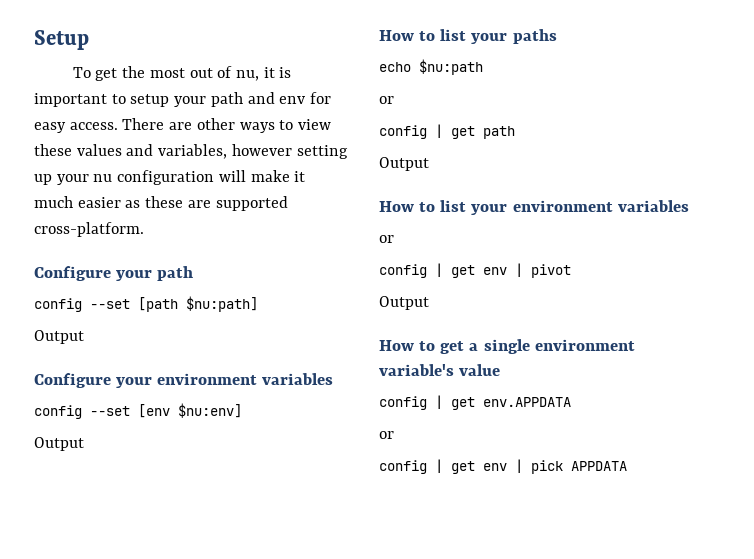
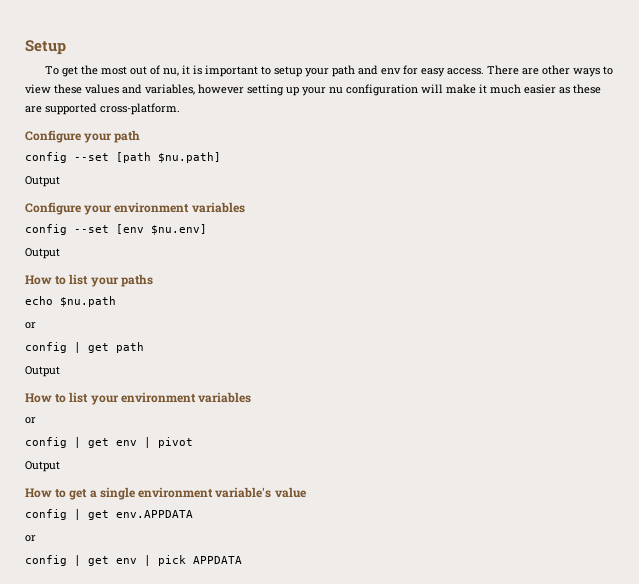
- config --set [path $nu:path]
+ config --set [path $nu.path]
- config --set [env $nu:env]
+ config --set [env $nu.env]
- echo $nu:path
+ echo $nu.path

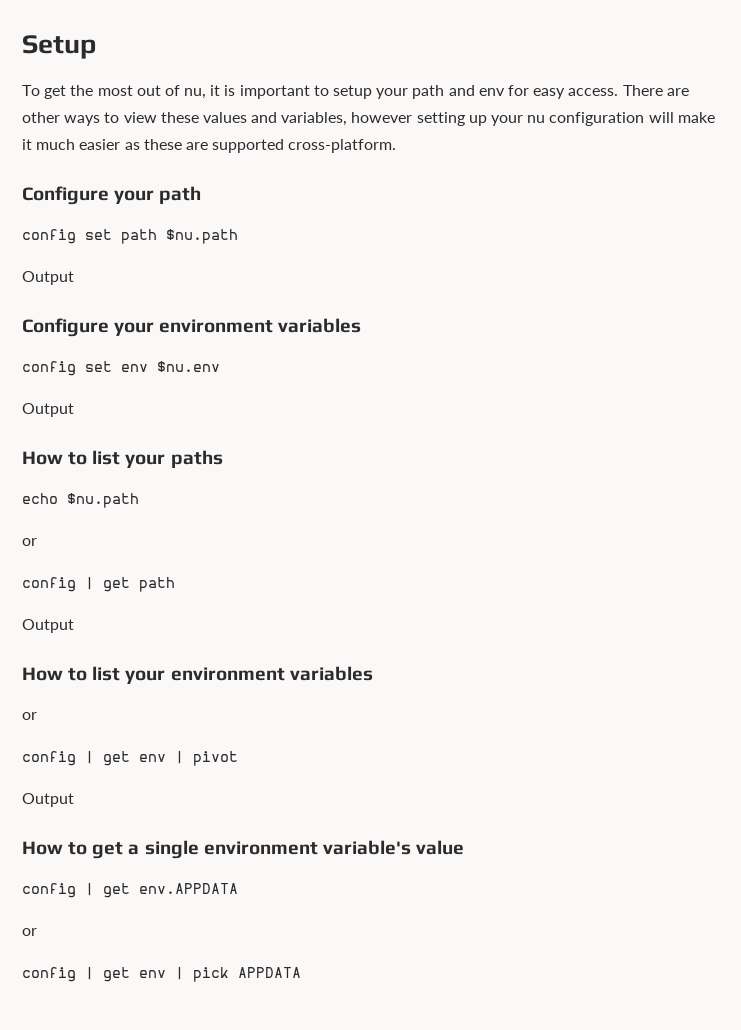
- config --set [path $nu.path]
+ config set path $nu.path
- config --set [env $nu.env]
+ config set env $nu.env

